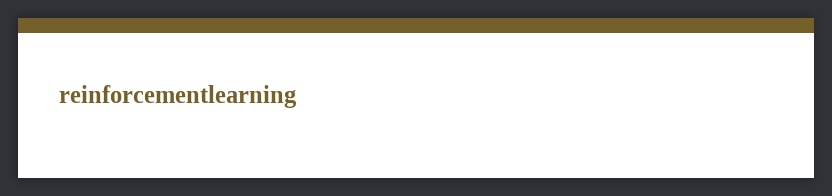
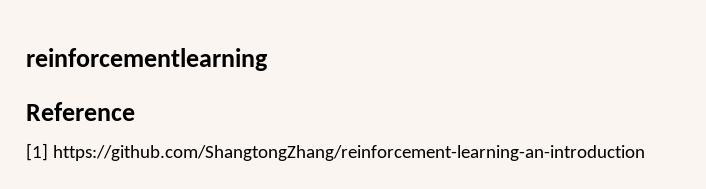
+ Reference
+ [1] https://github.com/ShangtongZhang/reinforcement-learning-an-introduction

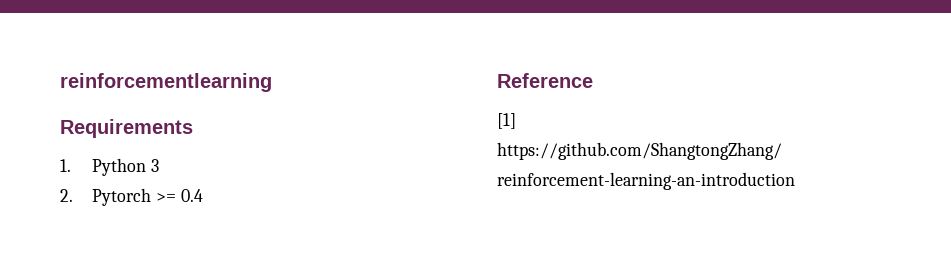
+ Requirements
+ 1. Python 3
+ 2. Pytorch >= 0.4

